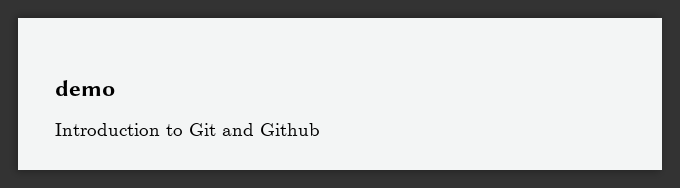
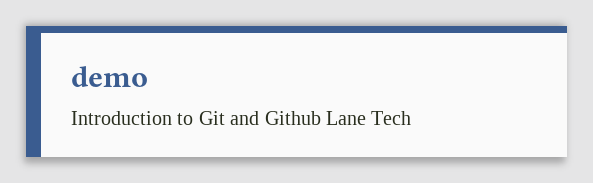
- Introduction to Git and Github
+ Introduction to Git and Github Lane Tech

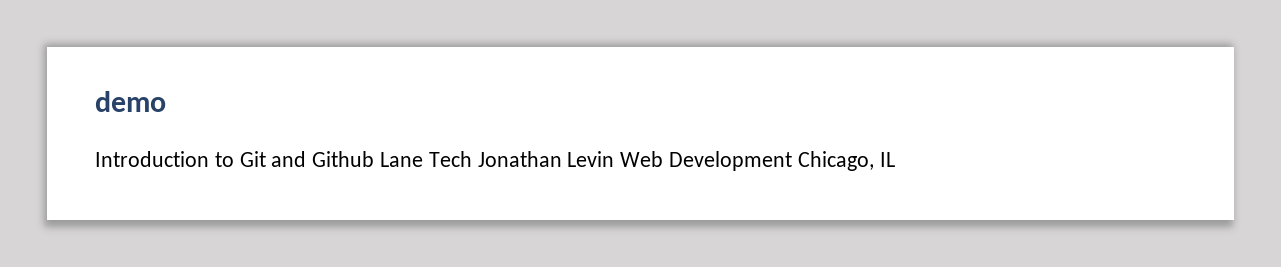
- Introduction to Git and Github Lane Tech
+ Introduction to Git and Github Lane Tech Jonathan Levin Web Development Chicago, IL

